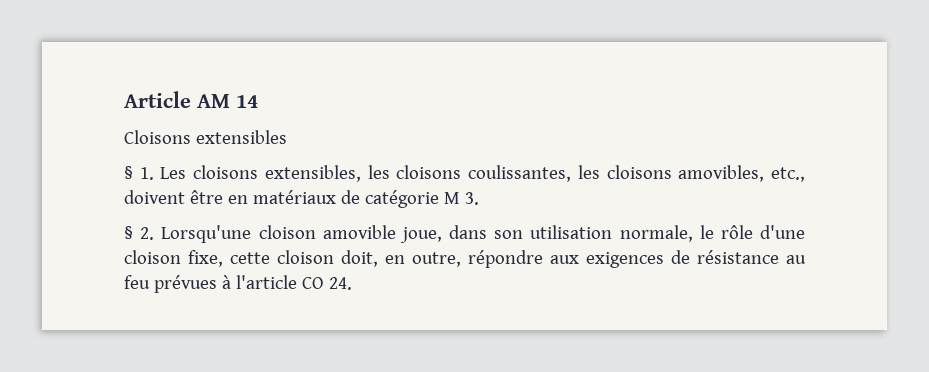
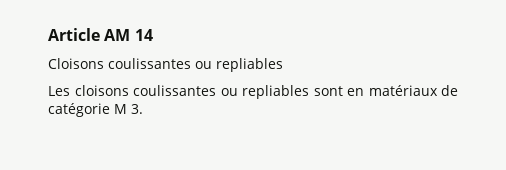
- Cloisons extensibles
- § 1. Les cloisons extensibles, les cloisons coulissantes, les cloisons amovibles, etc., doivent être en matériaux de catégorie M 3.
+ Cloisons coulissantes ou repliables
+ Les cloisons coulissantes ou repliables sont en matériaux de catégorie M 3.
- § 2. Lorsqu'une cloison amovible joue, dans son utilisation normale, le rôle d'une cloison fixe, cette cloison doit, en outre, répondre aux exigences de résistance au feu prévues à l'article CO 24.

